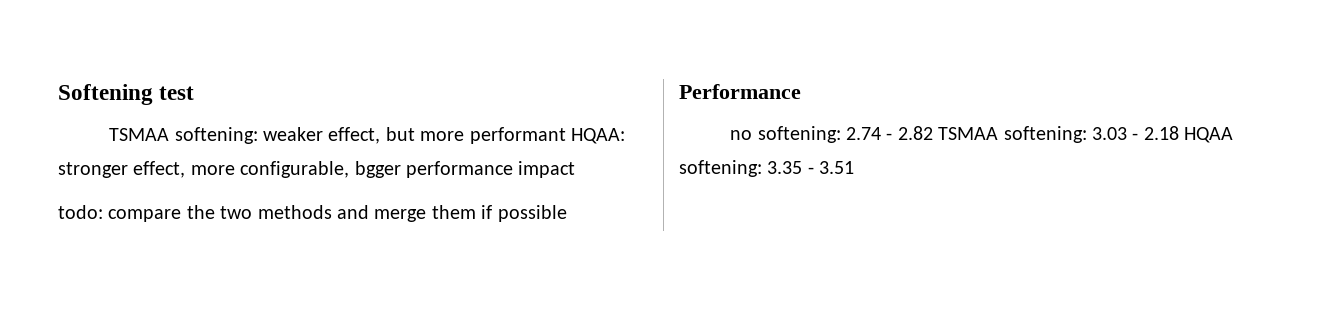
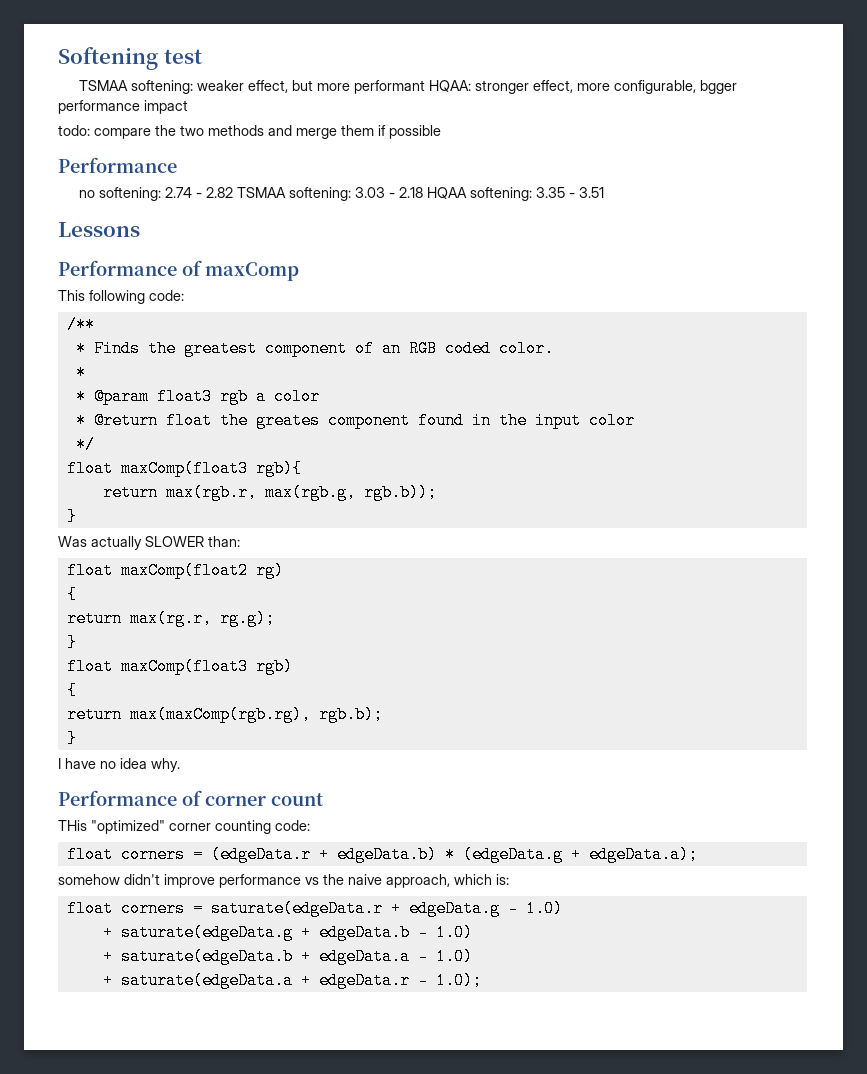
+ Lessons
+ Performance of maxComp
+ This following code:
+ /**
+ * Finds the greatest component of an RGB coded color.
+ *
+ * @param float3 rgb a color
+ * @return float the greates component found in the input color
+ */
+ float maxComp(float3 rgb){
+ return max(rgb.r, max(rgb.g, rgb.b));
+ }
+ Was actually SLOWER than:
+ float maxComp(float2 rg)
+ {
+ return max(rg.r, rg.g);
+ }
+ float maxComp(float3 rgb)
+ {
+ return max(maxComp(rgb.rg), rgb.b);
+ }
+ I have no idea why.
+ Performance of corner count
+ THis "optimized" corner counting code:
+ float corners = (edgeData.r + edgeData.b) * (edgeData.g + edgeData.a);
+ somehow didn't improve performance vs the naive approach, which is:
+ float corners = saturate(edgeData.r + edgeData.g - 1.0)
+ + saturate(edgeData.g + edgeData.b - 1.0)
+ + saturate(edgeData.b + edgeData.a - 1.0)
+ + saturate(edgeData.a + edgeData.r - 1.0);

